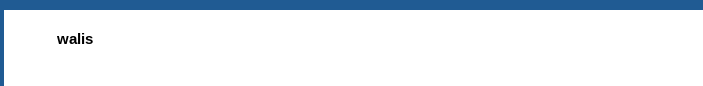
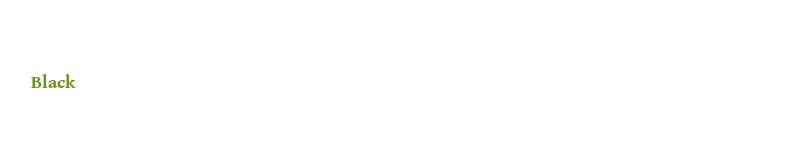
- walis
+ Black

